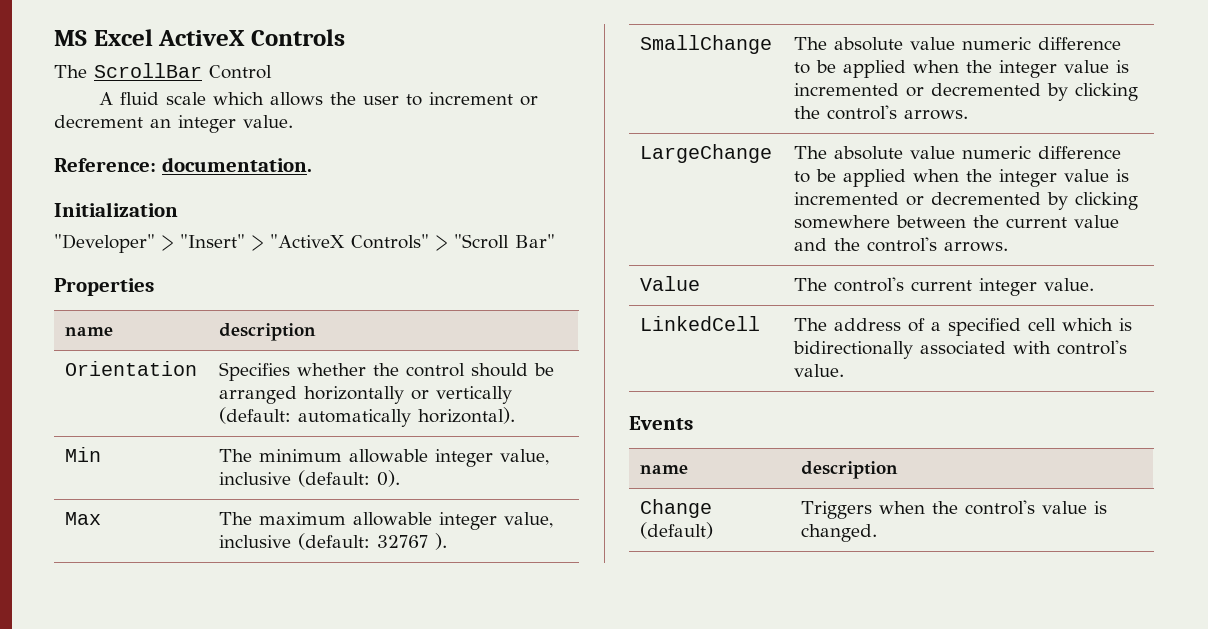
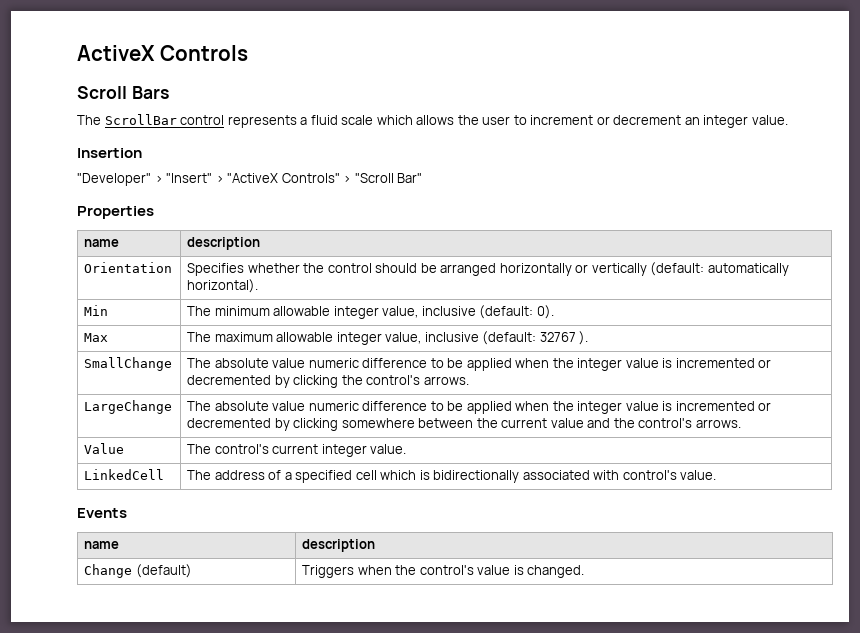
- MS Excel ActiveX Controls
+ ActiveX Controls
+ Scroll Bars
- The ScrollBar Control
- A fluid scale which allows the user to increment or decrement an integer value.
+ The ScrollBar control represents a fluid scale which allows the user to increment or decrement an integer value.
- Reference: documentation.
- Initialization
+ Insertion

